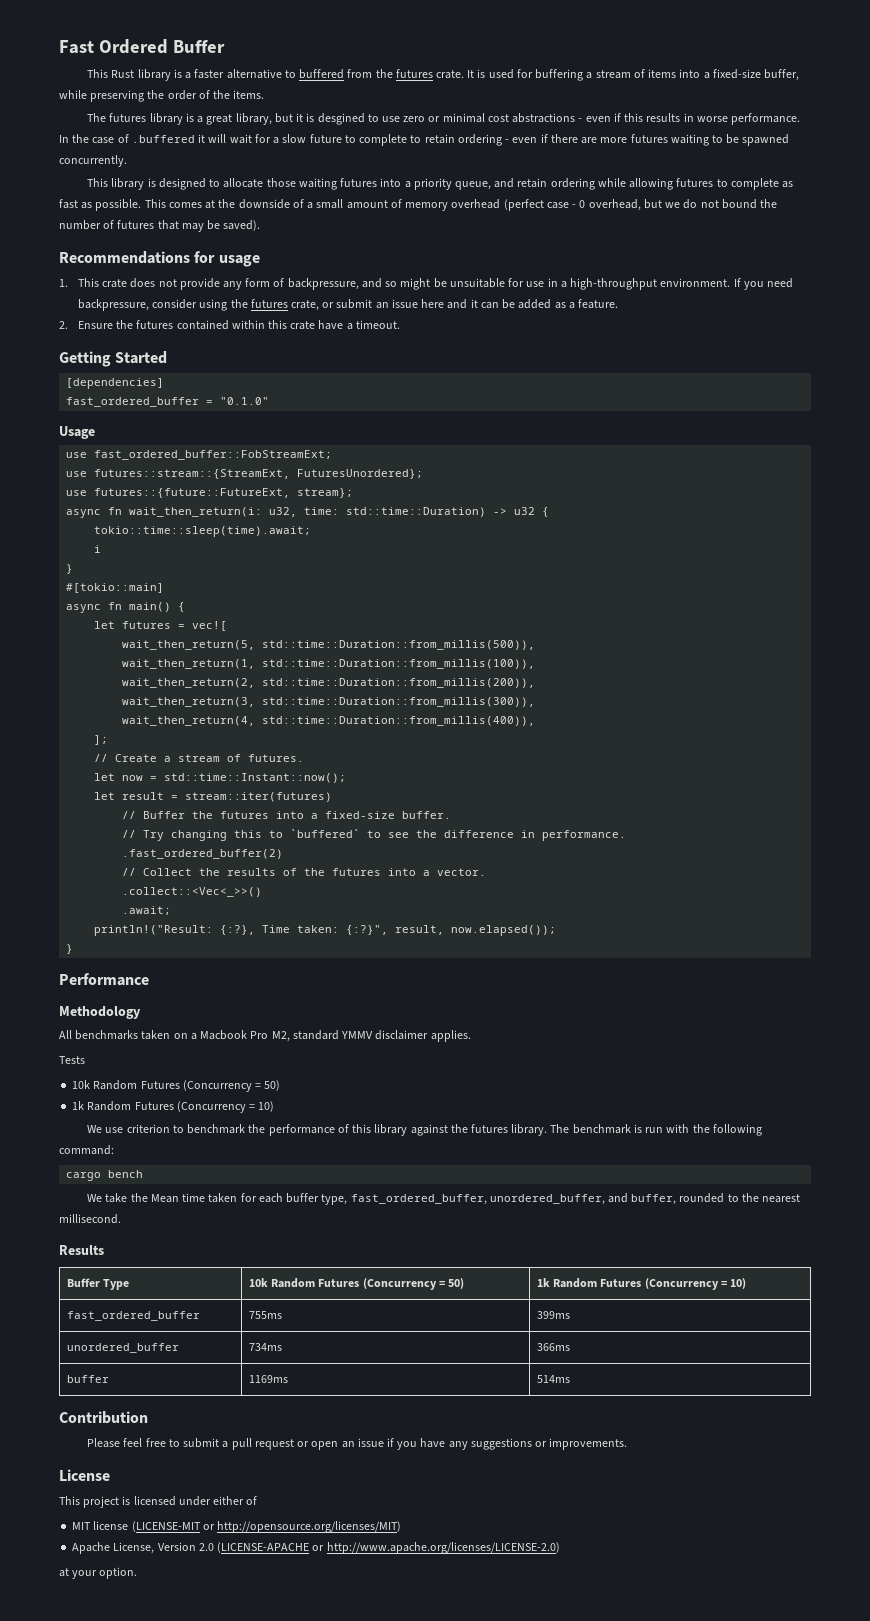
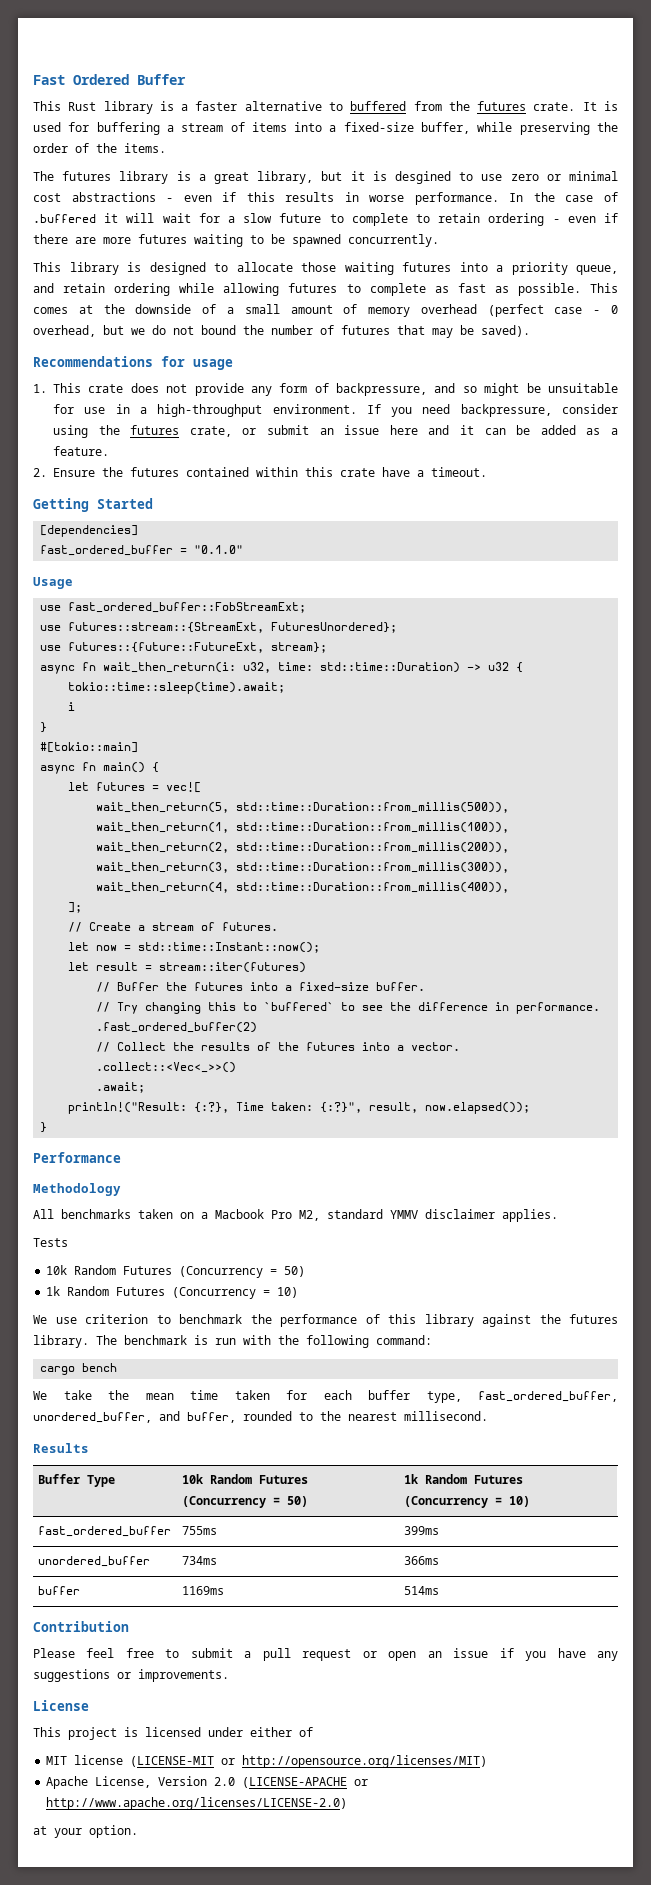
- We take the Mean time taken for each buffer type, fast_ordered_buffer, unordered_buffer, and buffer, rounded to the nearest millisecond.
+ We take the mean time taken for each buffer type, fast_ordered_buffer, unordered_buffer, and buffer, rounded to the nearest millisecond.

